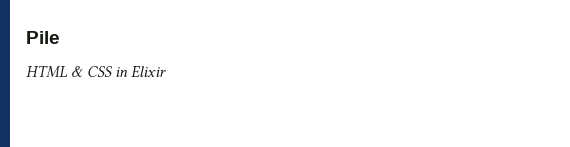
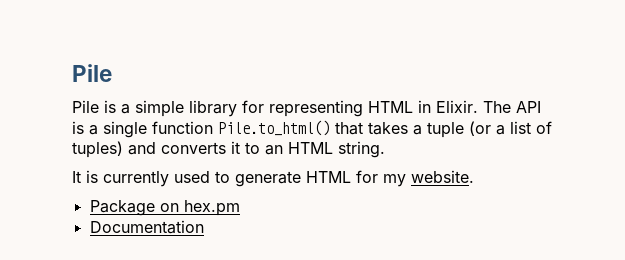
- HTML & CSS in Elixir
+ Pile is a simple library for representing HTML in Elixir. The API is a single function Pile.to_html() that takes a tuple (or a list of tuples) and converts it to an HTML string.
+ It is currently used to generate HTML for my website.
+ Package on hex.pm
+ Documentation

